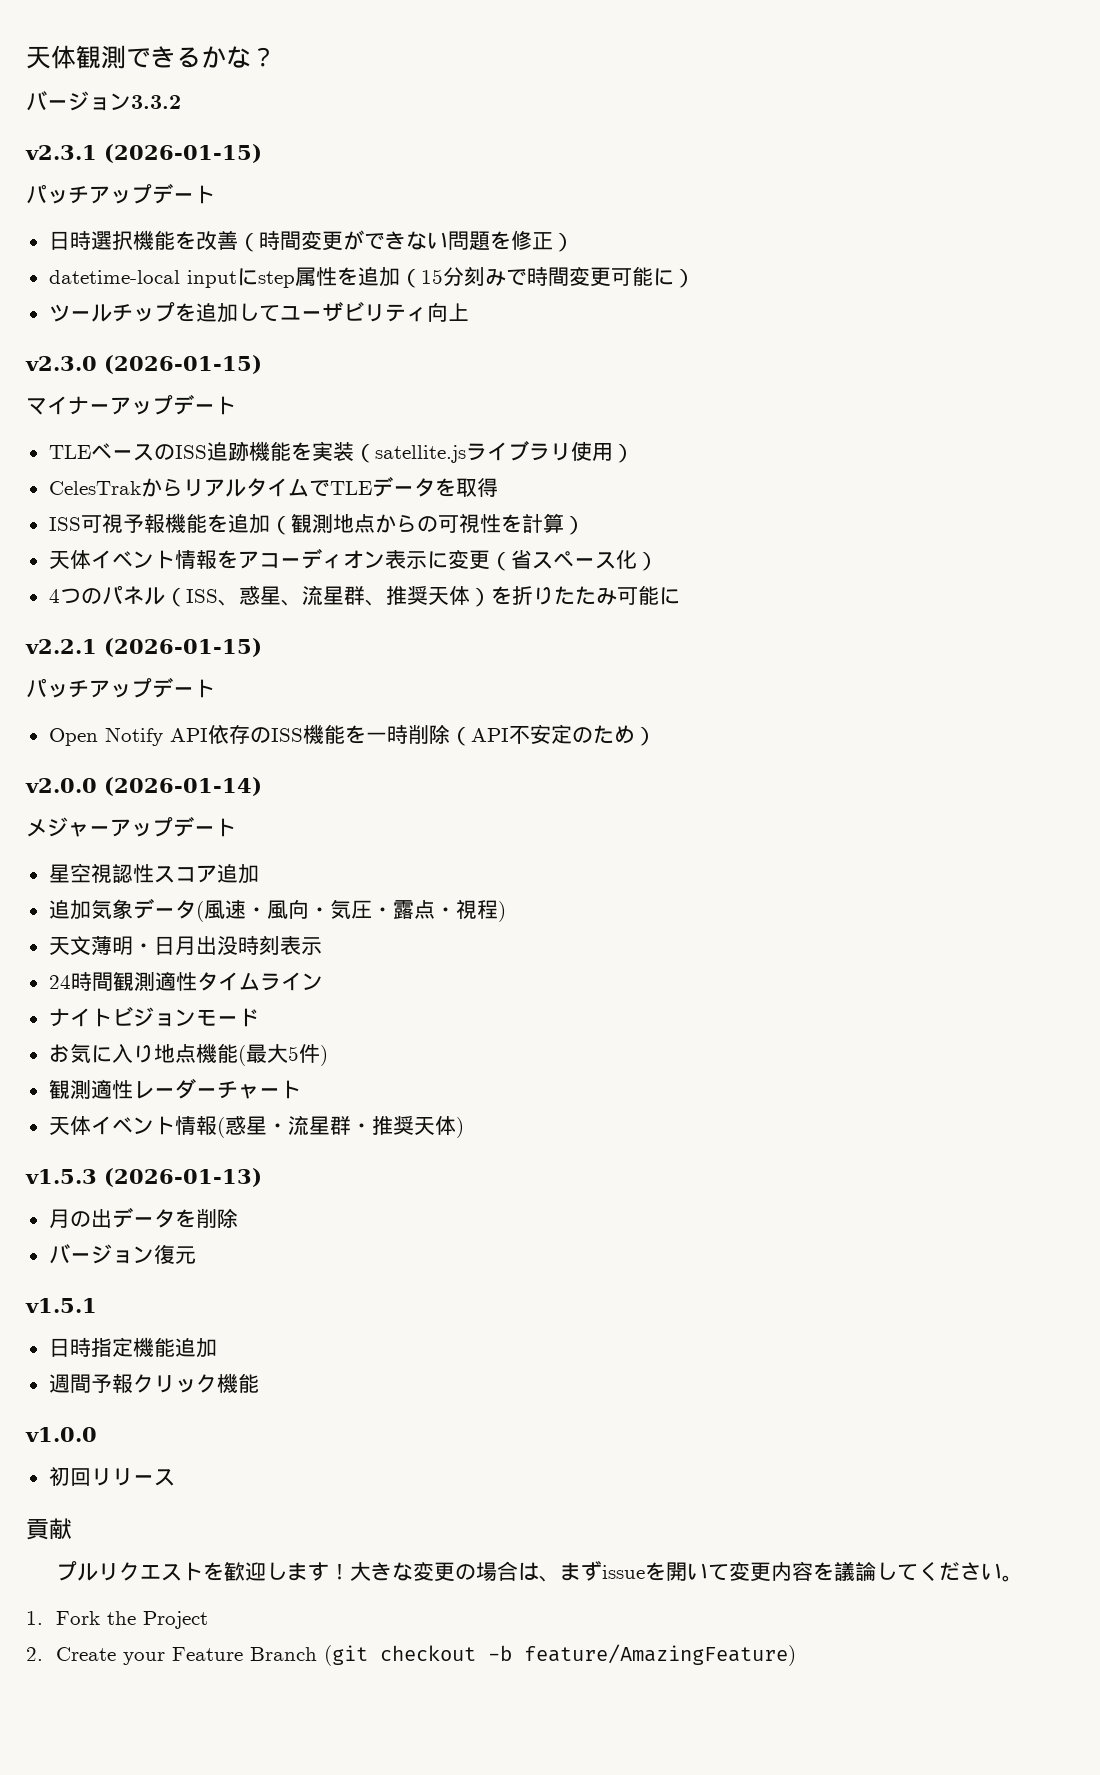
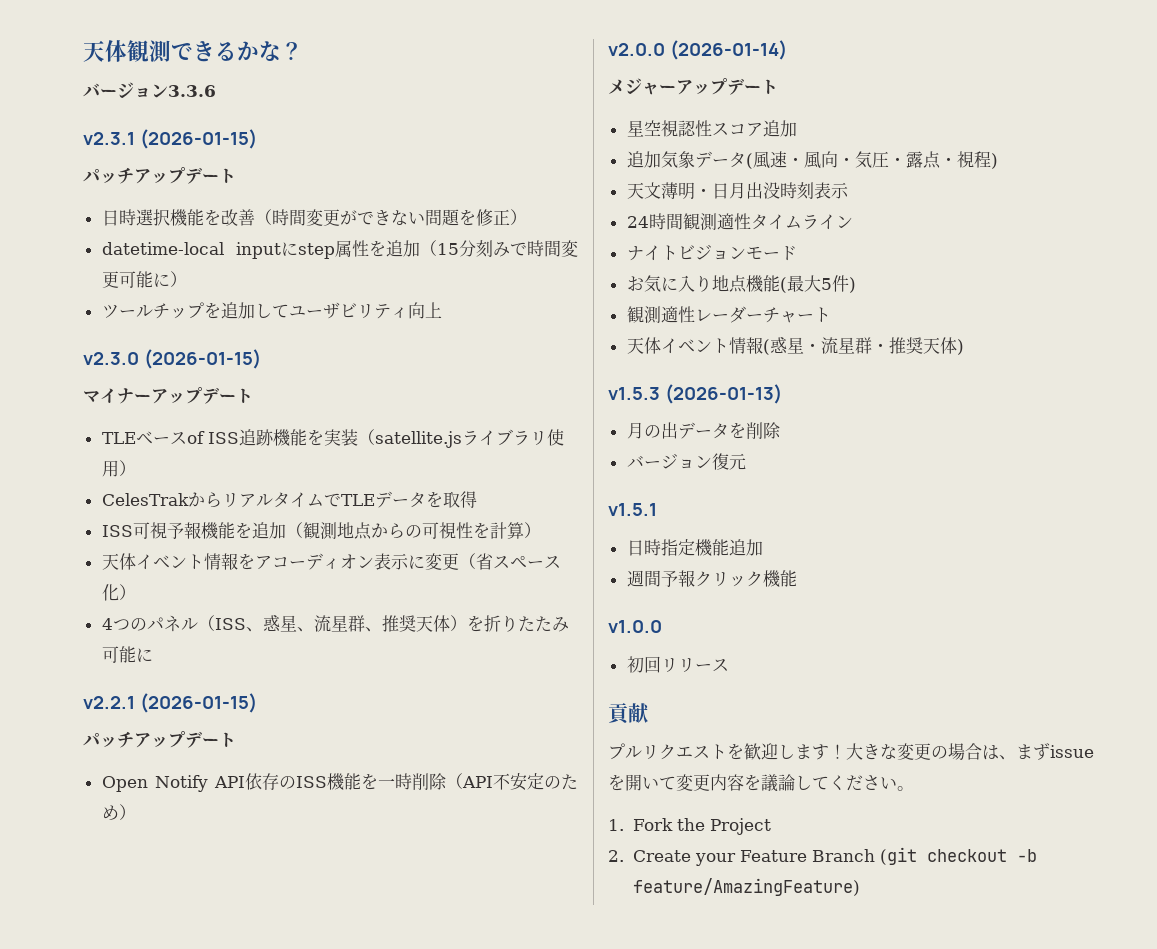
- バージョン3.3.2
+ バージョン3.3.6
- TLEベースのISS追跡機能を実装（satellite.jsライブラリ使用）
+ TLEベースof ISS追跡機能を実装（satellite.jsライブラリ使用）

